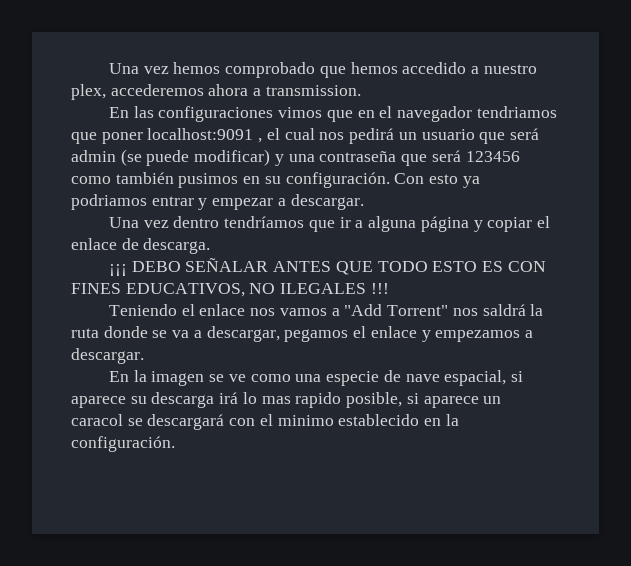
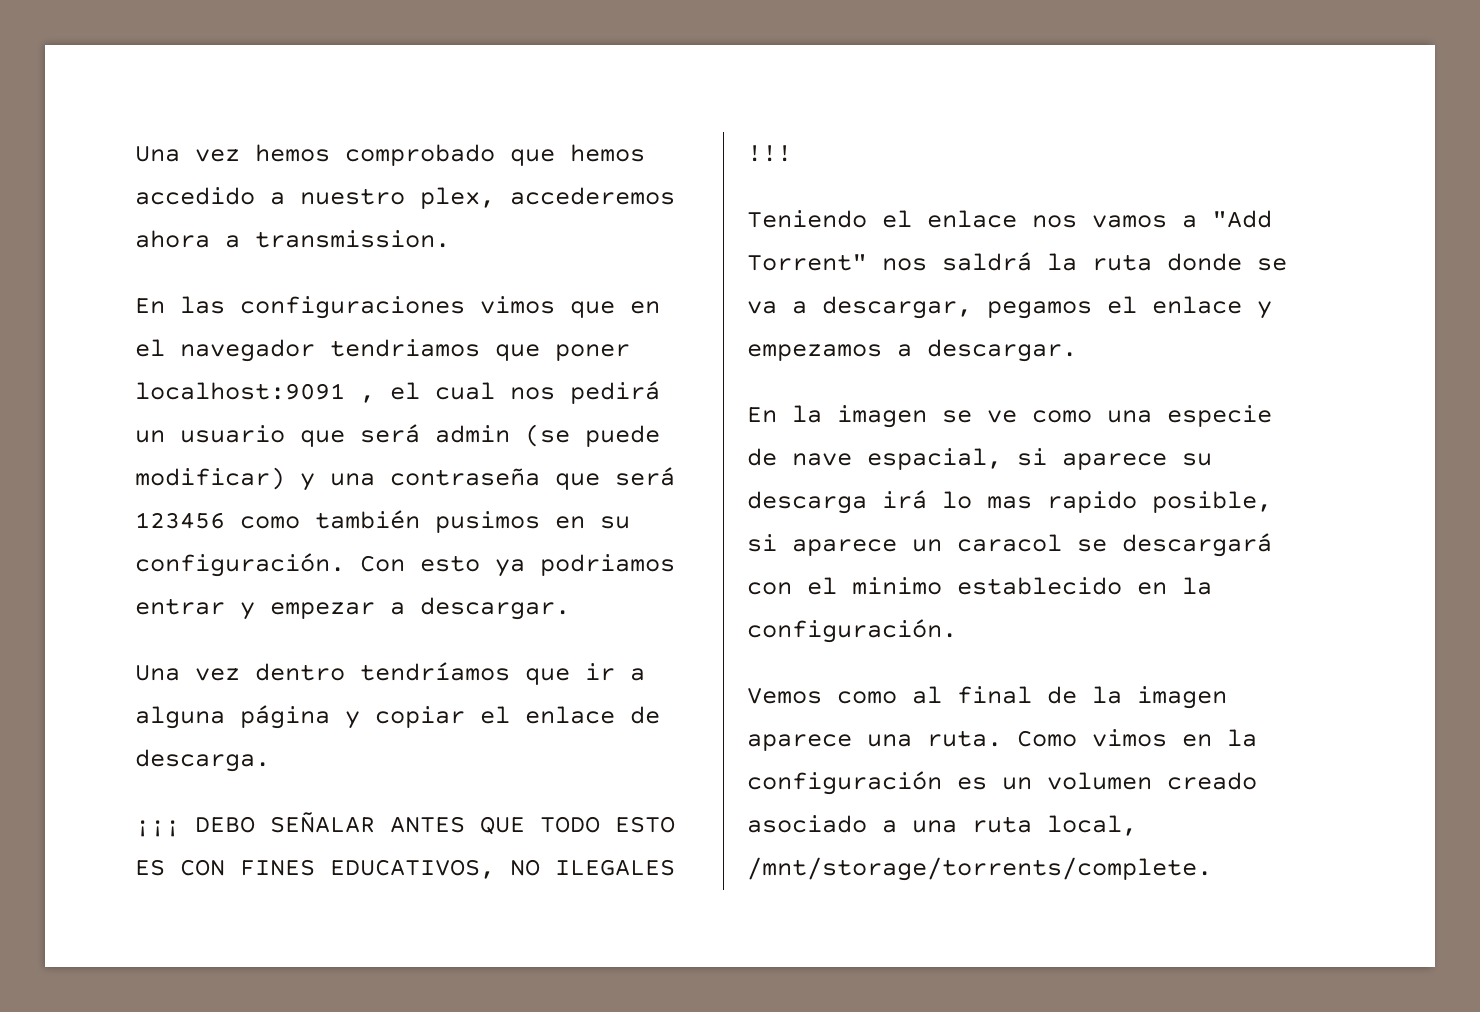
+ Vemos como al final de la imagen aparece una ruta. Como vimos en la configuración es un volumen creado asociado a una ruta local, /mnt/storage/torrents/complete.

